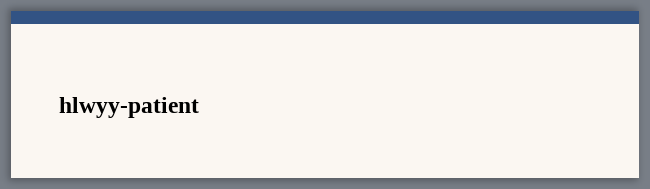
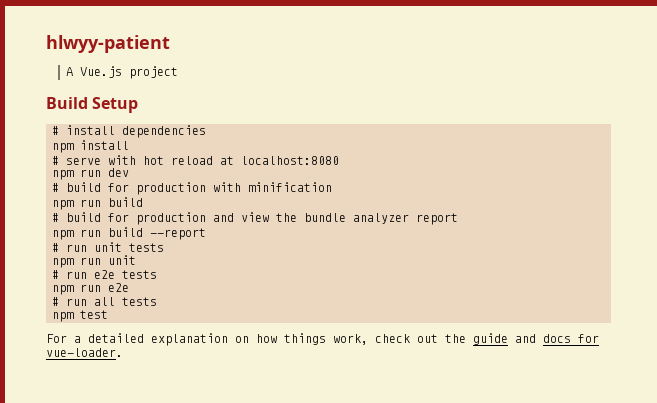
+ A Vue.js project
+ Build Setup
+ # install dependencies
+ npm install
+ # serve with hot reload at localhost:8080
+ npm run dev
+ # build for production with minification
+ npm run build
+ # build for production and view the bundle analyzer report
+ npm run build --report
+ # run unit tests
+ npm run unit
+ # run e2e tests
+ npm run e2e
+ # run all tests
+ npm test
+ For a detailed explanation on how things work, check out the guide and docs for vue-loader.

